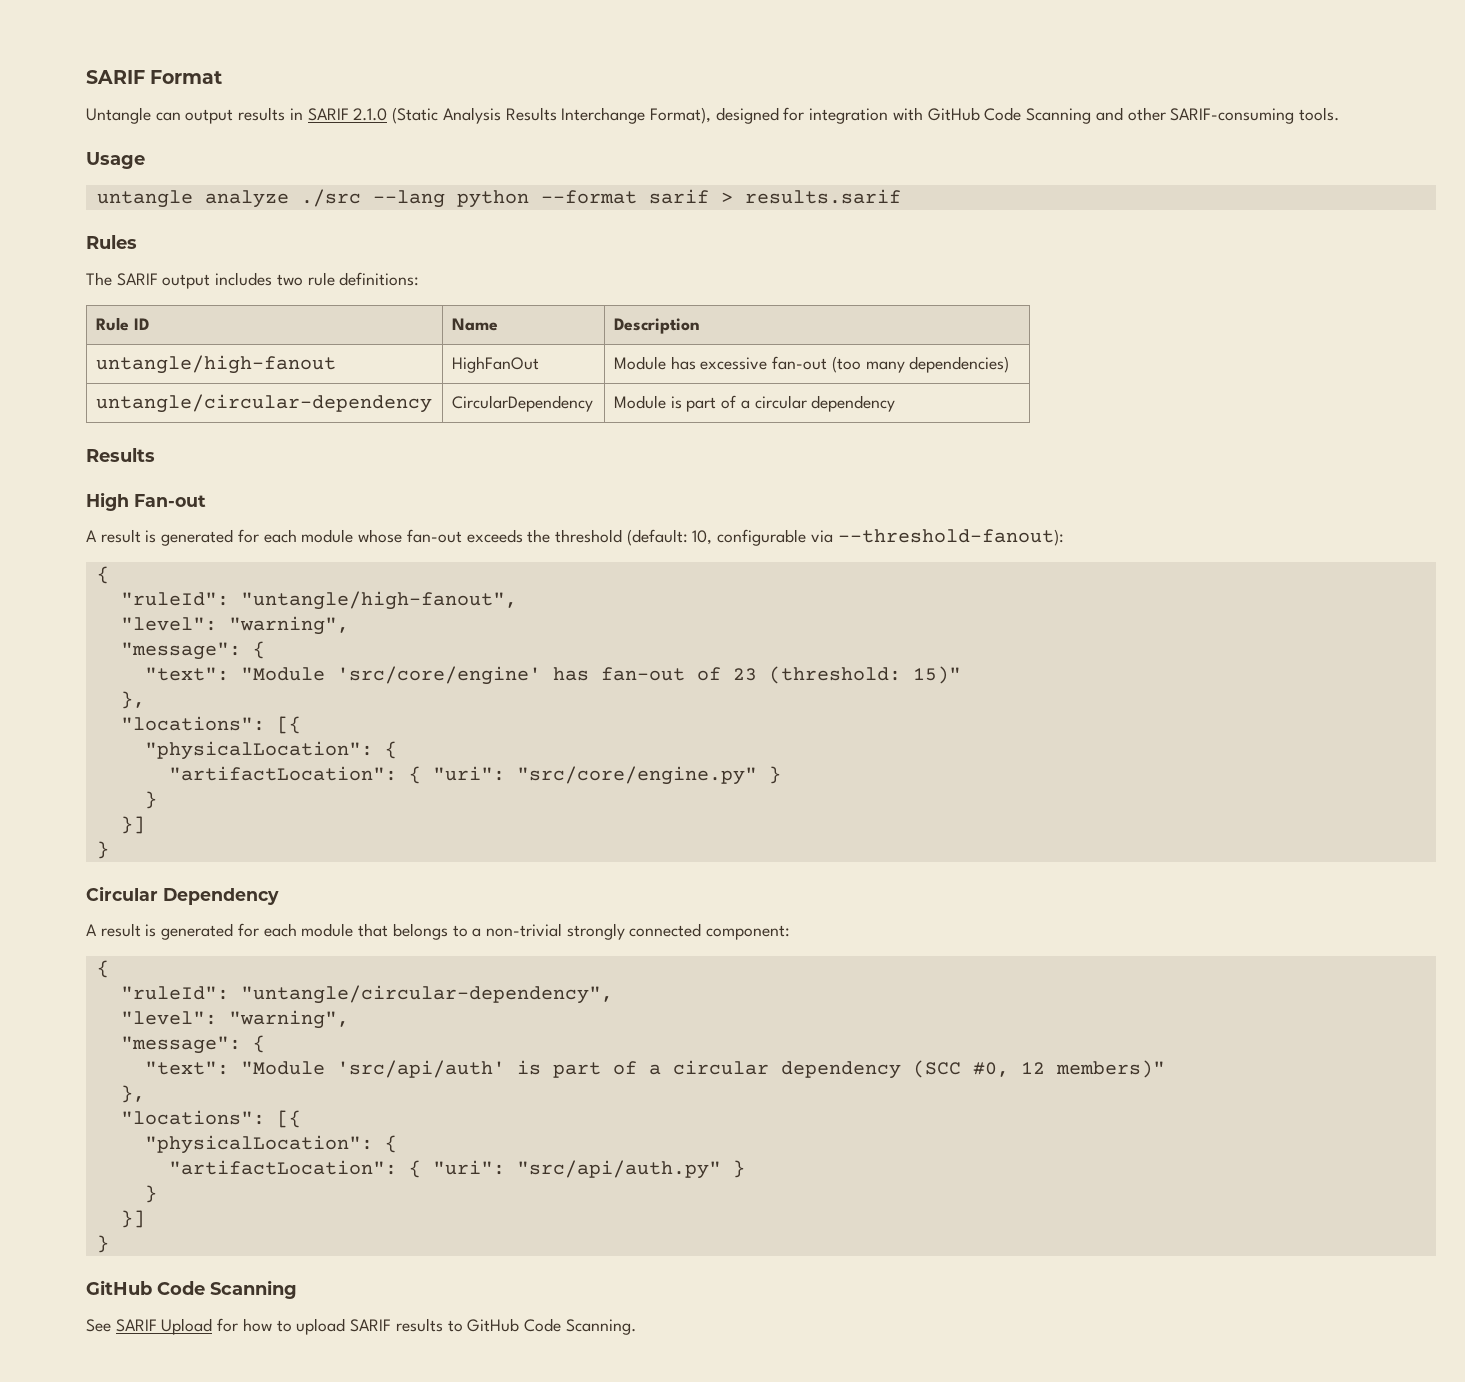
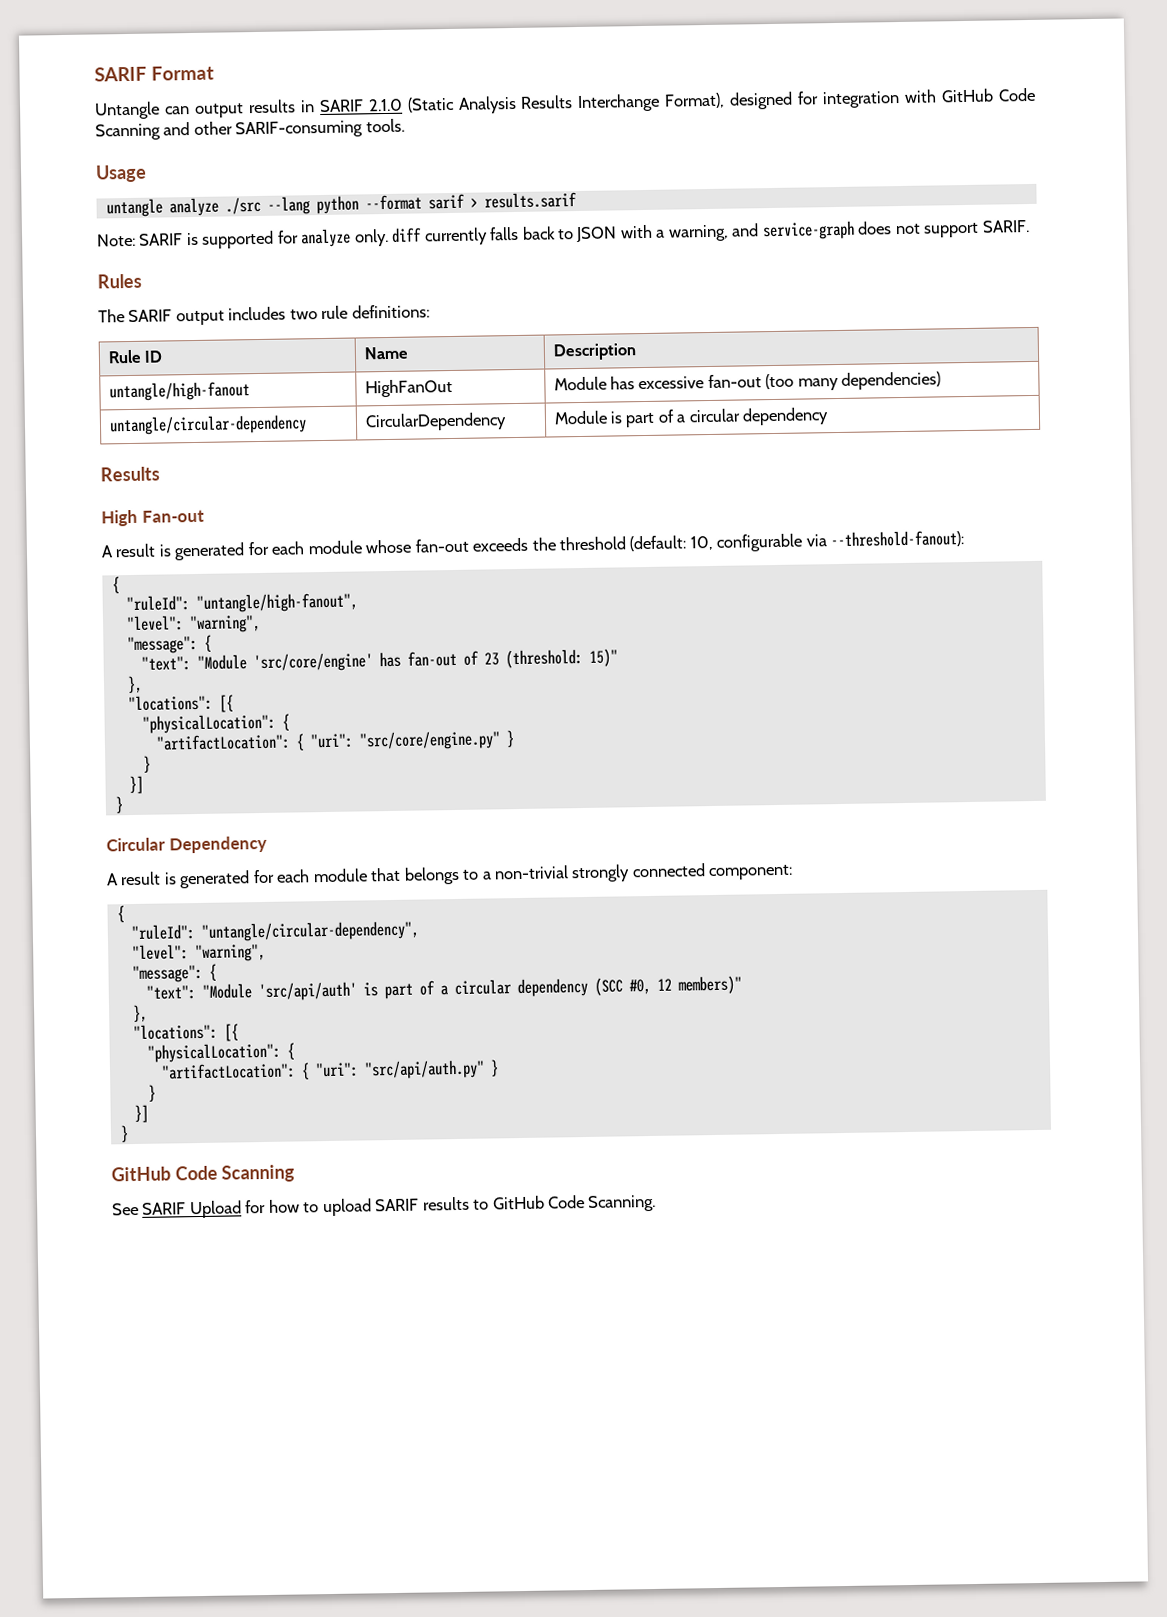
+ Note: SARIF is supported for analyze only. diff currently falls back to JSON with a warning, and service-graph does not support SARIF.

